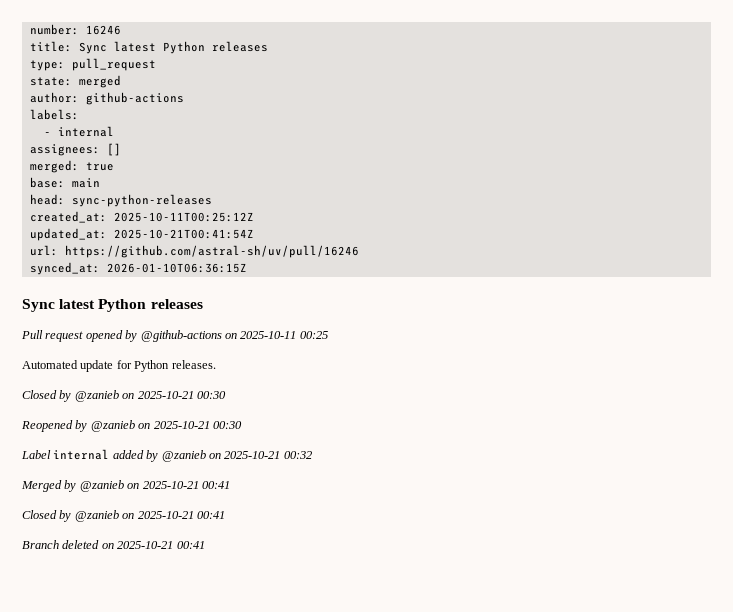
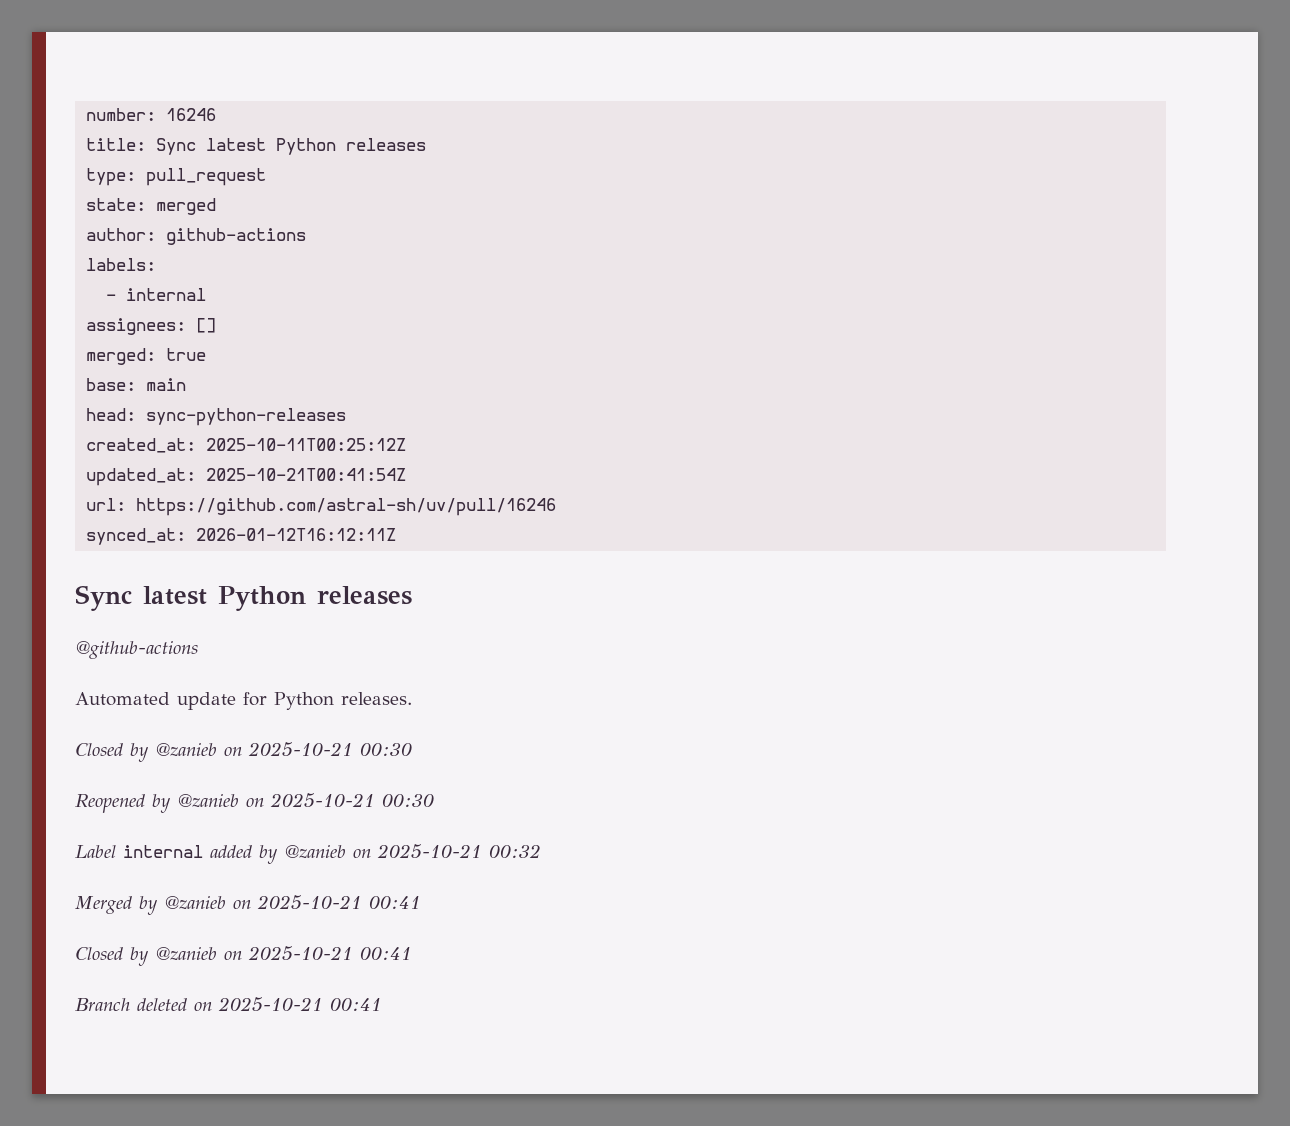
- synced_at: 2026-01-10T06:36:15Z
+ synced_at: 2026-01-12T16:12:11Z
  Sync latest Python releases
- Pull request opened by @github-actions on 2025-10-11 00:25
+ @github-actions

